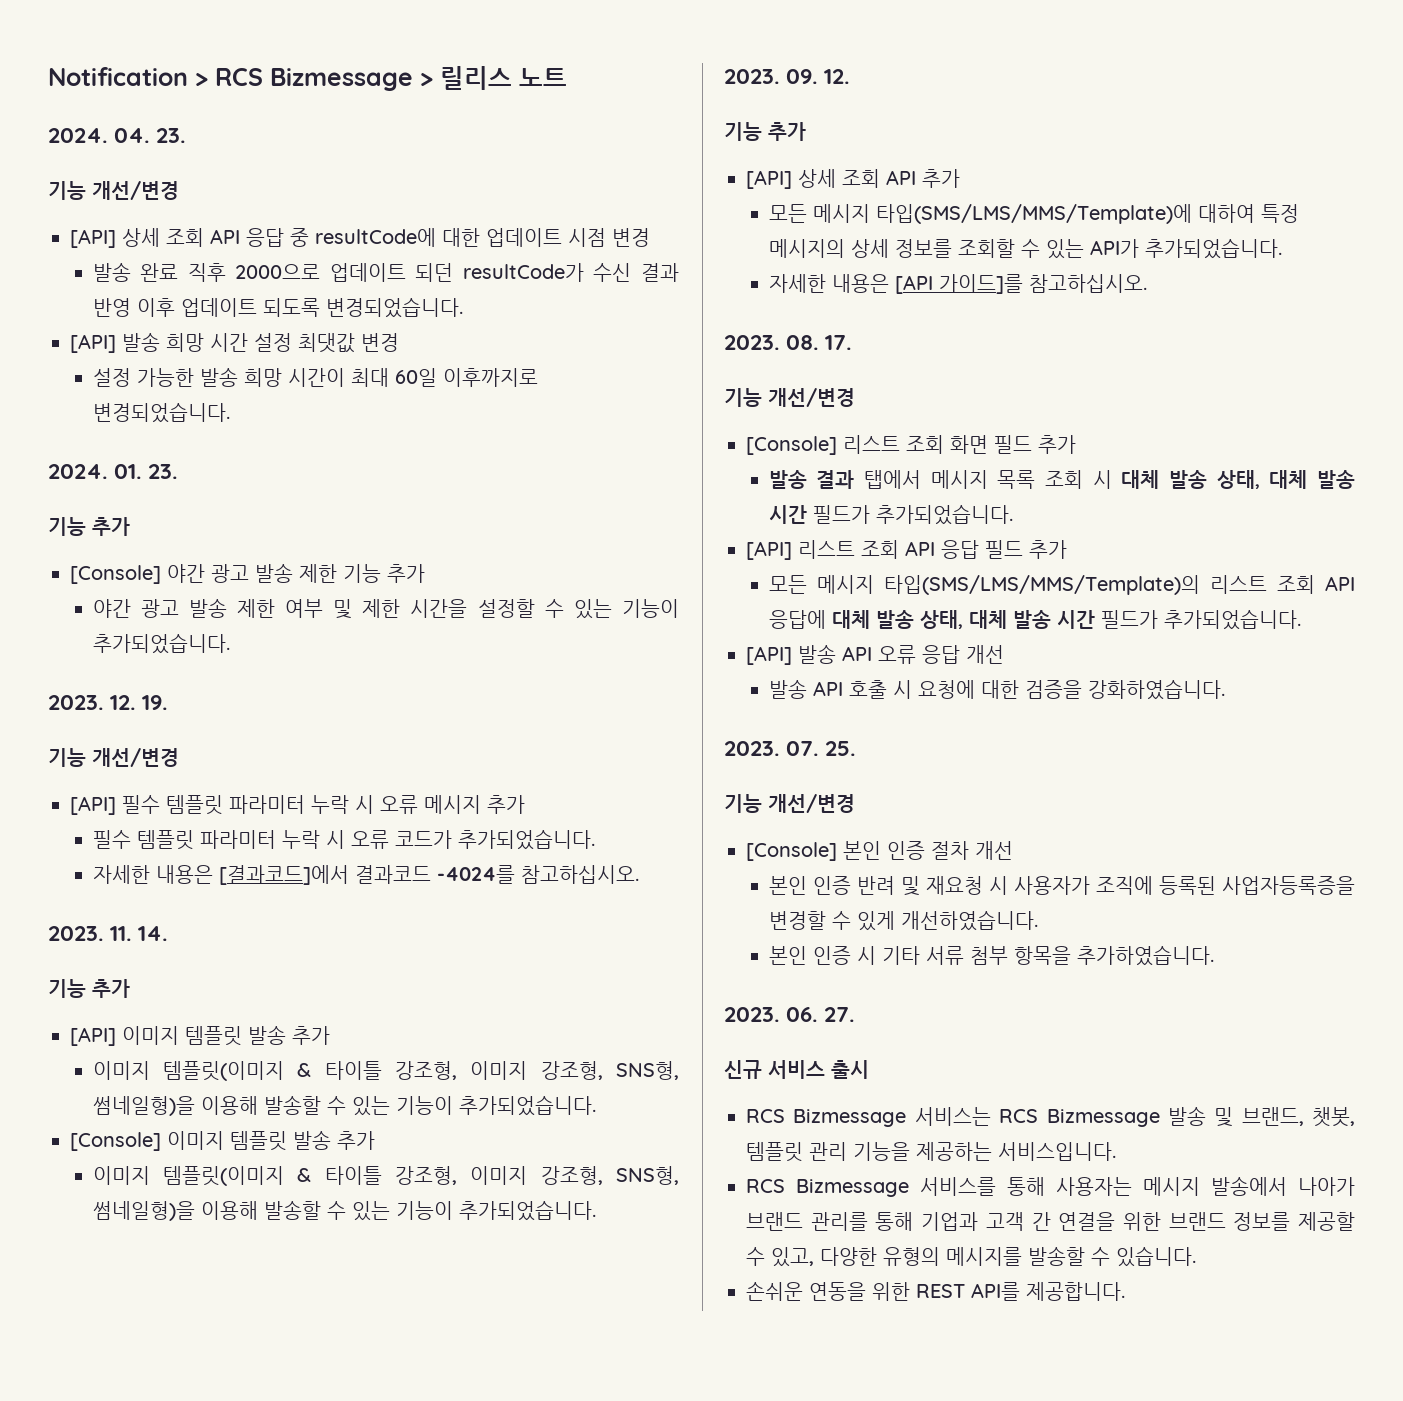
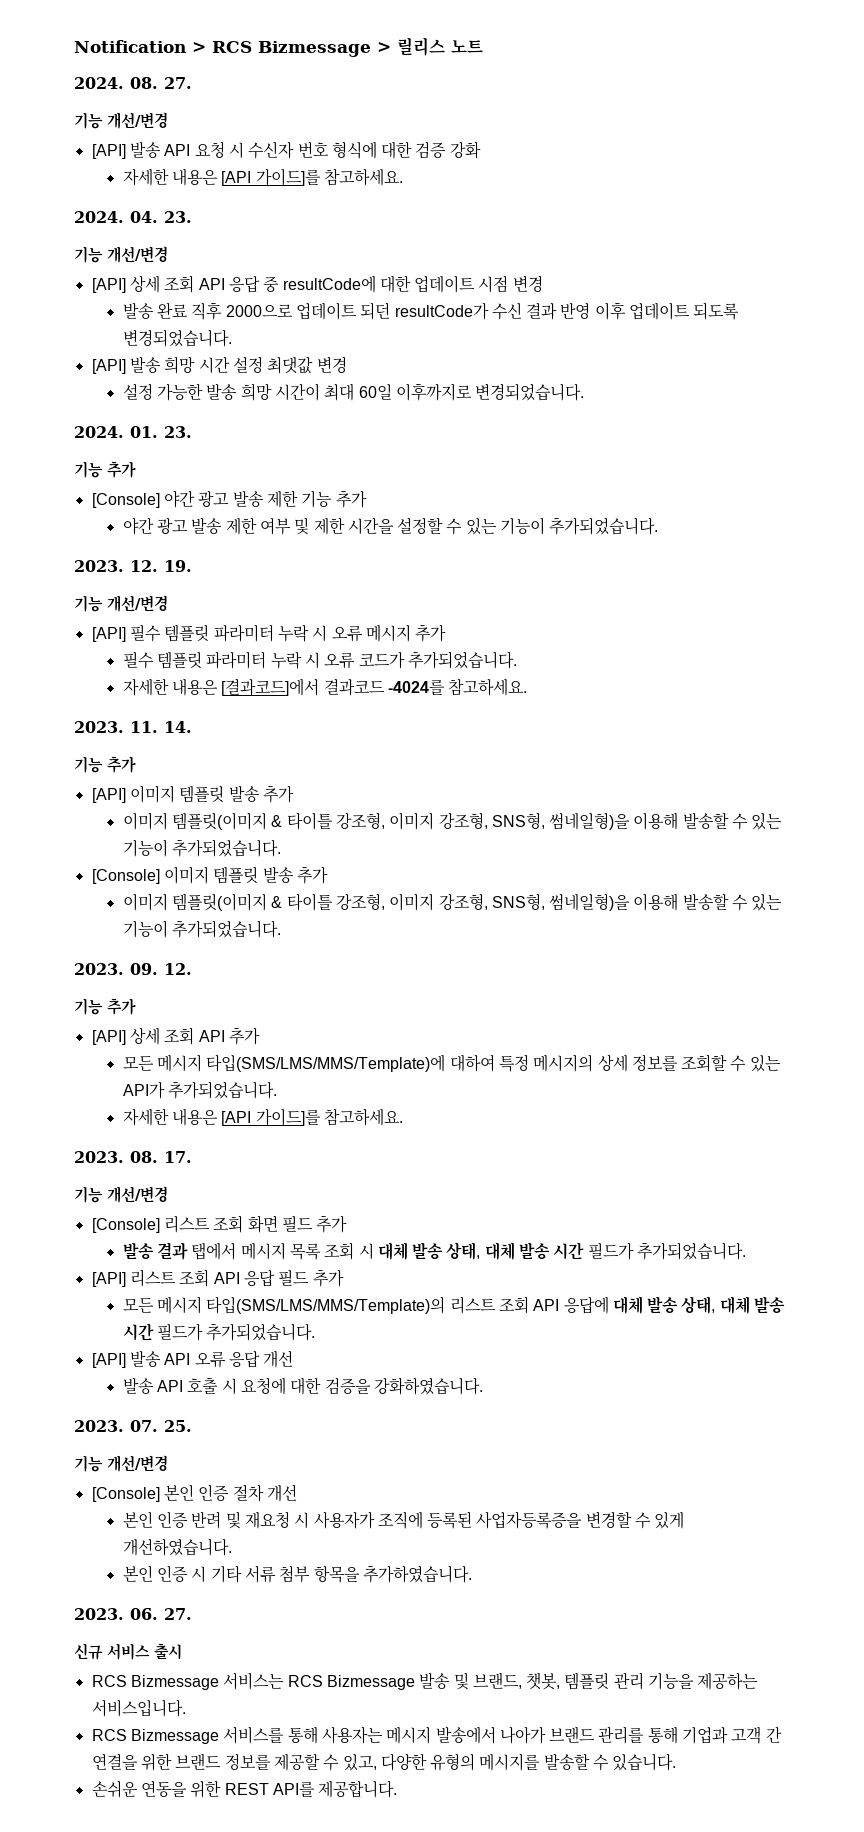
+ 2024. 08. 27.
+ 기능 개선/변경
+ [API] 발송 API 요청 시 수신자 번호 형식에 대한 검증 강화
+ 자세한 내용은 [API 가이드]를 참고하세요.
- 자세한 내용은 [결과코드]에서 결과코드 -4024를 참고하십시오.
+ 자세한 내용은 [결과코드]에서 결과코드 -4024를 참고하세요.
  모든 메시지 타입(SMS/LMS/MMS/Template)에 대하여 특정 메시지의 상세 정보를 조회할 수 있는 API가 추가되었습니다.
- 자세한 내용은 [API 가이드]를 참고하십시오.
+ 자세한 내용은 [API 가이드]를 참고하세요.

